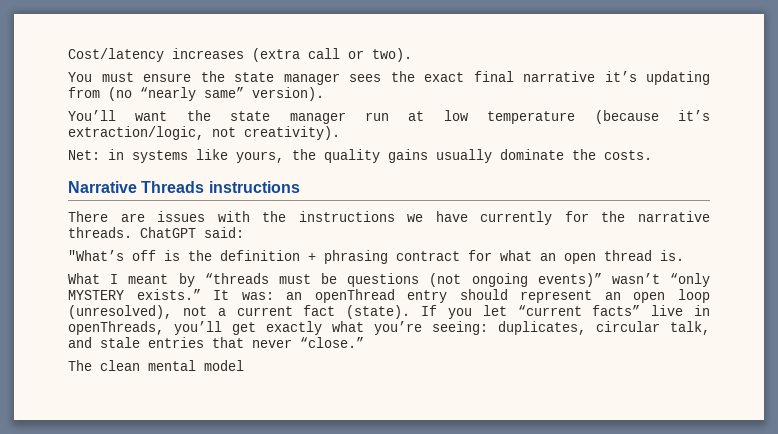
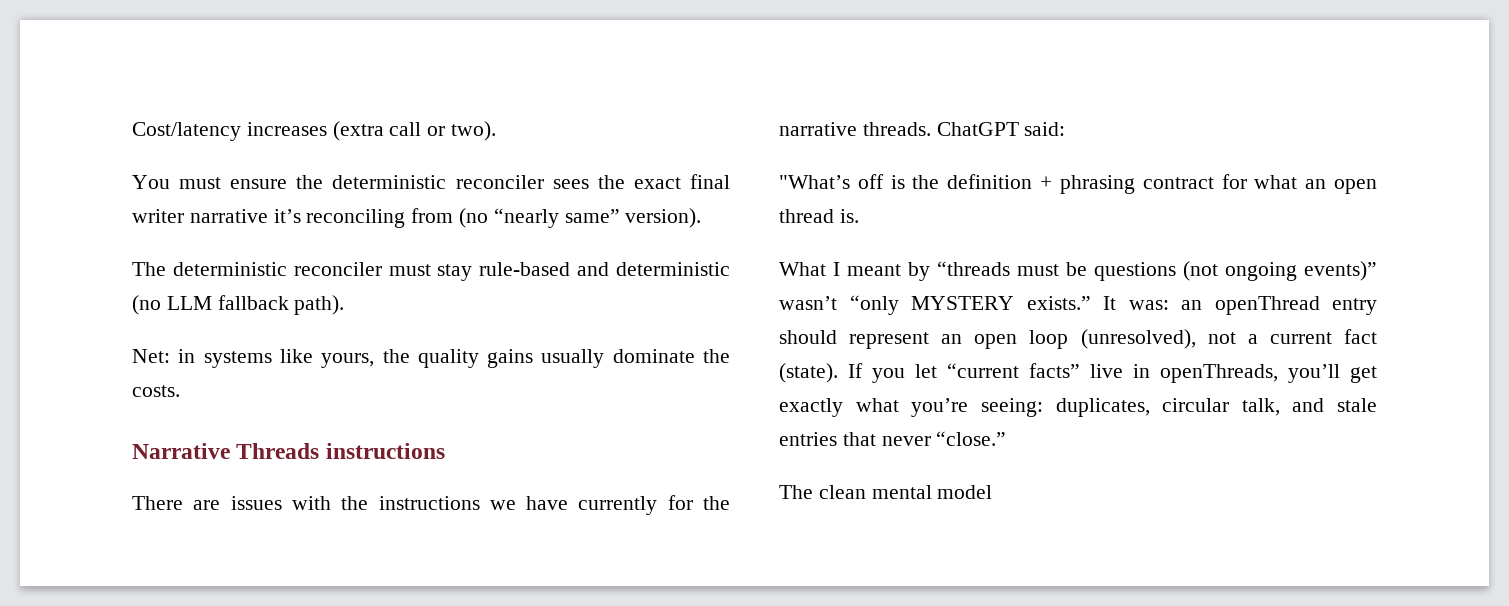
- You must ensure the state manager sees the exact final narrative it’s updating from (no “nearly same” version).
+ You must ensure the deterministic reconciler sees the exact final writer narrative it’s reconciling from (no “nearly same” version).
- You’ll want the state manager run at low temperature (because it’s extraction/logic, not creativity).
+ The deterministic reconciler must stay rule-based and deterministic (no LLM fallback path).

